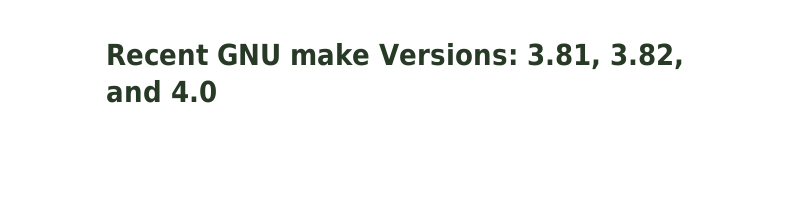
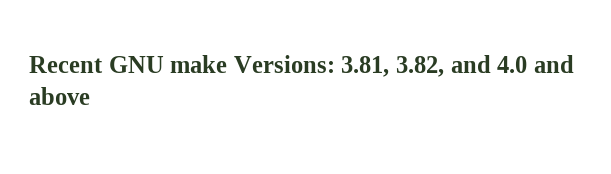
- Recent GNU make Versions: 3.81, 3.82, and 4.0
+ Recent GNU make Versions: 3.81, 3.82, and 4.0 and above

